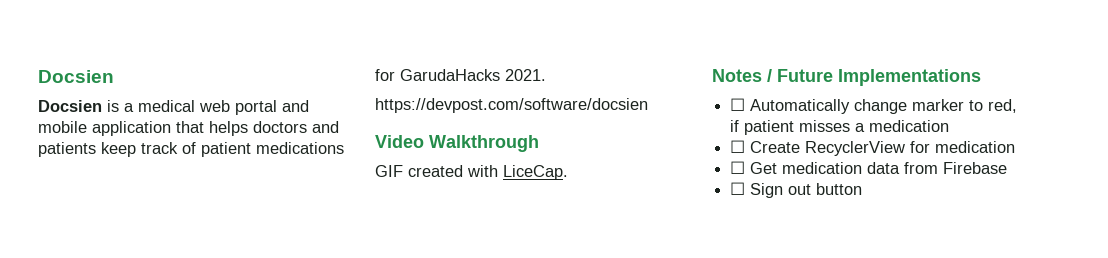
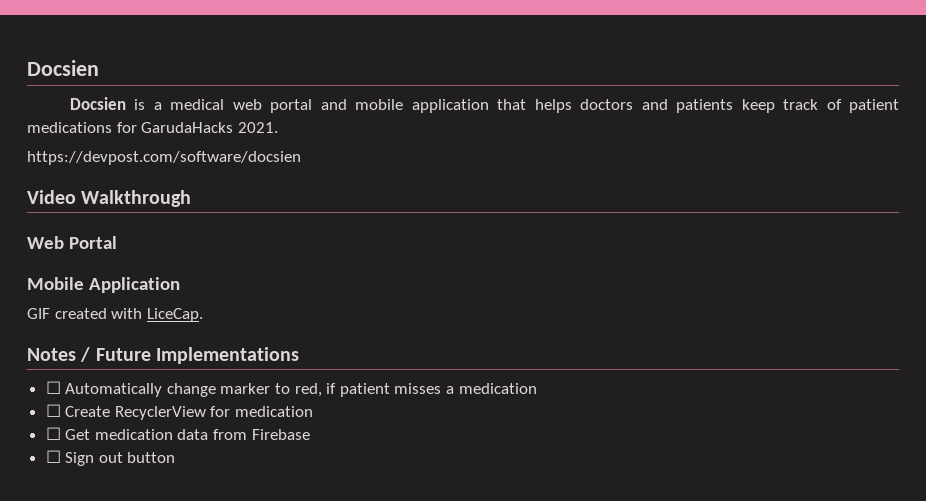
+ Web Portal
+ Mobile Application

